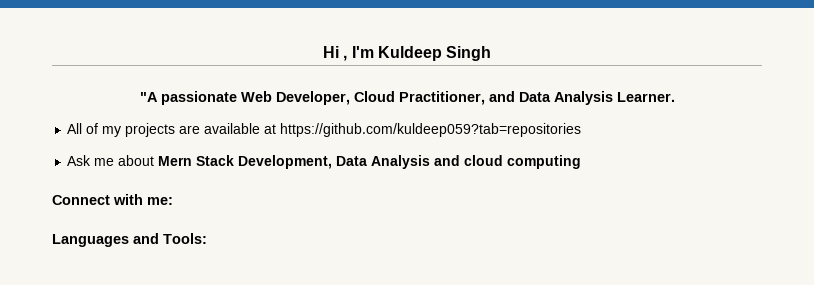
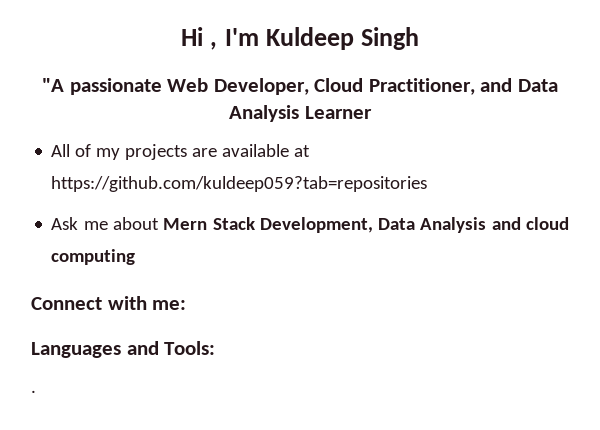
- "A passionate Web Developer, Cloud Practitioner, and Data Analysis Learner.
+ "A passionate Web Developer, Cloud Practitioner, and Data Analysis Learner
+ .

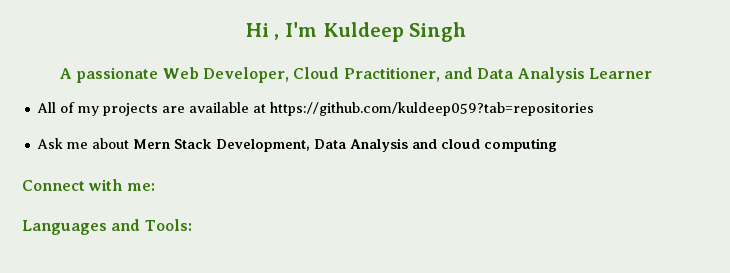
- "A passionate Web Developer, Cloud Practitioner, and Data Analysis Learner
+ A passionate Web Developer, Cloud Practitioner, and Data Analysis Learner
- .

